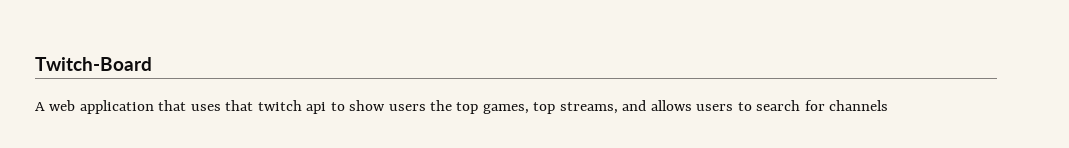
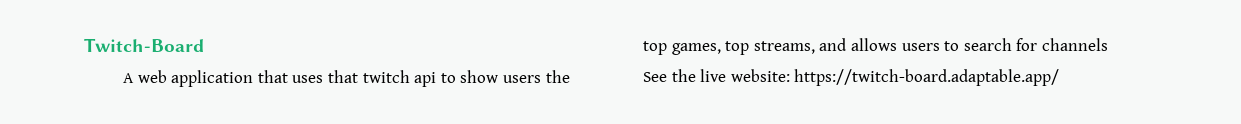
+ See the live website: https://twitch-board.adaptable.app/

